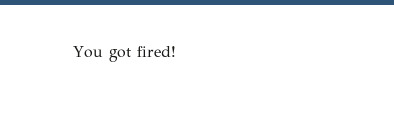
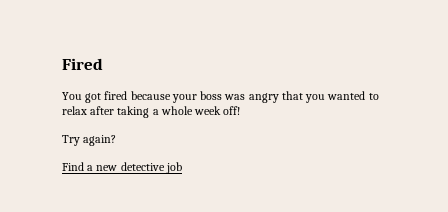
+ Fired
- You got fired!
+ You got fired because your boss was angry that you wanted to relax after taking a whole week off!
+ Try again?
+ Find a new detective job

